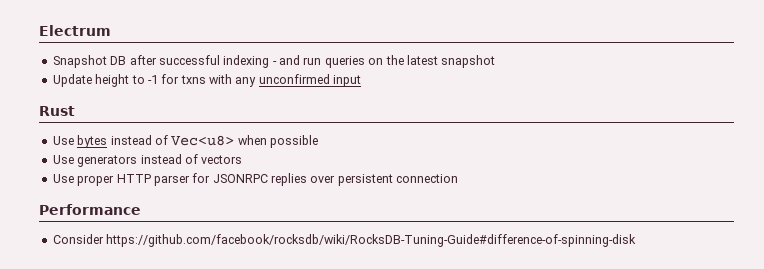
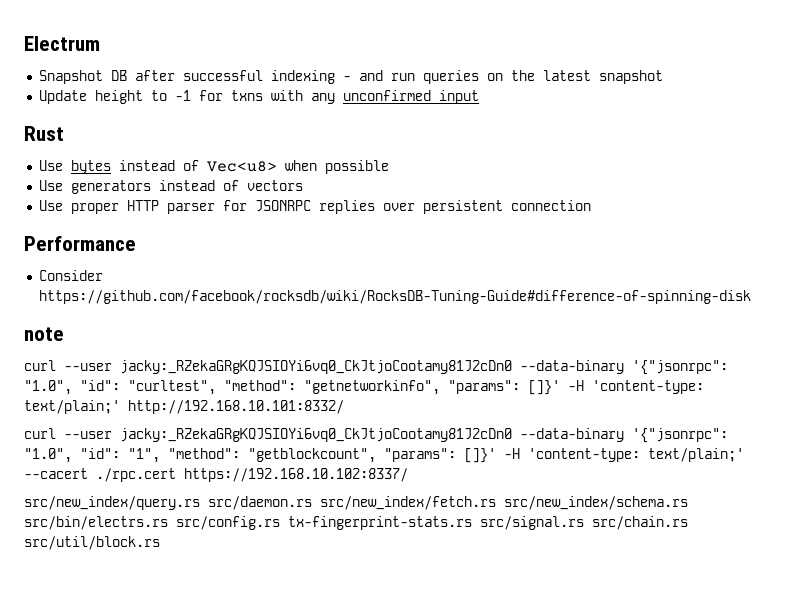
+ note
+ curl --user jacky:_RZekaGRgKQJSIOYi6vq0_CkJtjoCootamy81J2cDn0 --data-binary '{"jsonrpc": "1.0", "id": "curltest", "method": "getnetworkinfo", "params": []}' -H 'content-type: text/plain;' http://192.168.10.101:8332/
+ curl --user jacky:_RZekaGRgKQJSIOYi6vq0_CkJtjoCootamy81J2cDn0 --data-binary '{"jsonrpc": "1.0", "id": "1", "method": "getblockcount", "params": []}' -H 'content-type: text/plain;' --cacert ./rpc.cert https://192.168.10.102:8337/
+ src/new_index/query.rs src/daemon.rs src/new_index/fetch.rs src/new_index/schema.rs src/bin/electrs.rs src/config.rs tx-fingerprint-stats.rs src/signal.rs src/chain.rs src/util/block.rs

